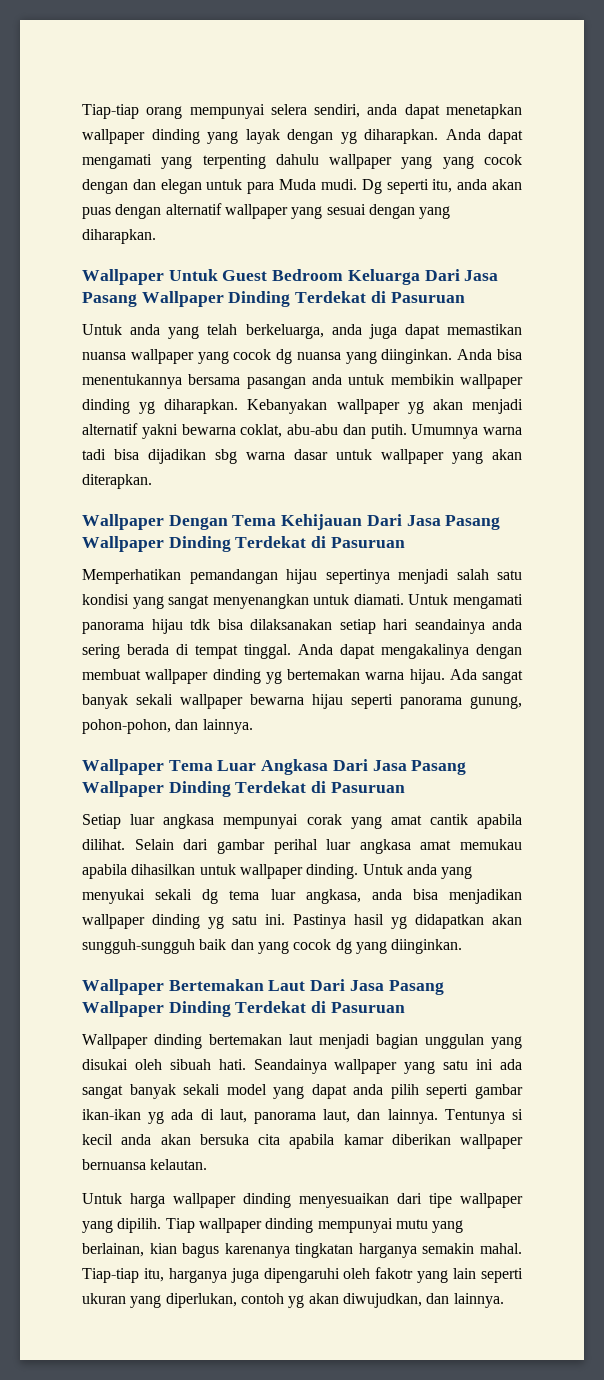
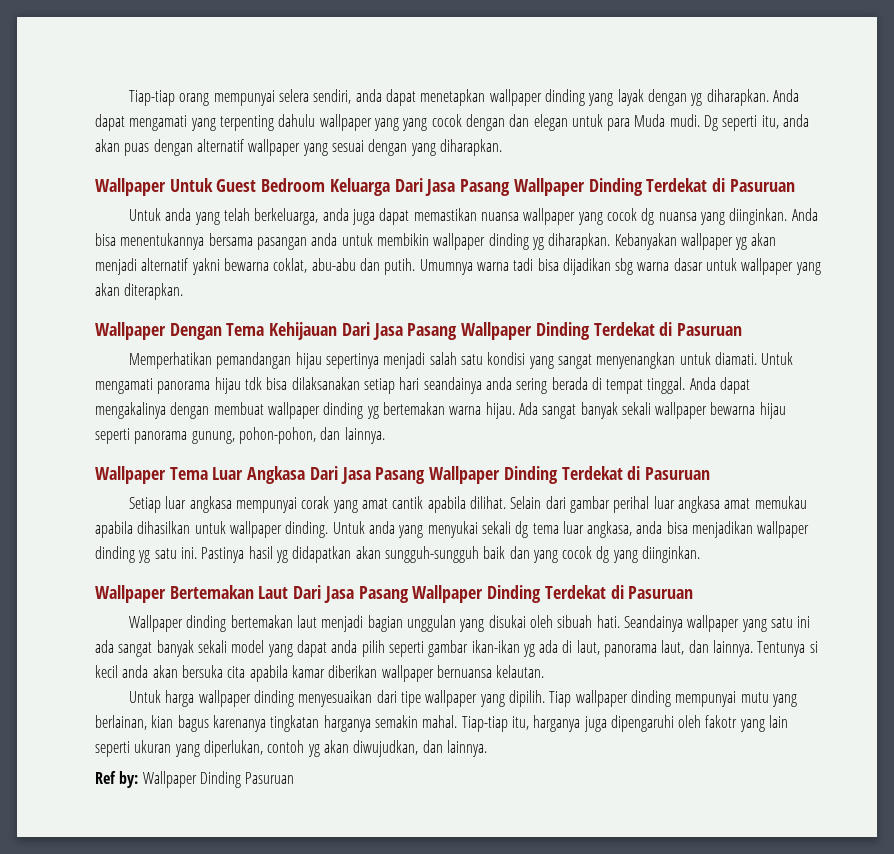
+ Ref by: Wallpaper Dinding Pasuruan

